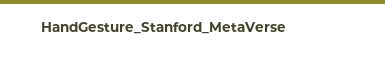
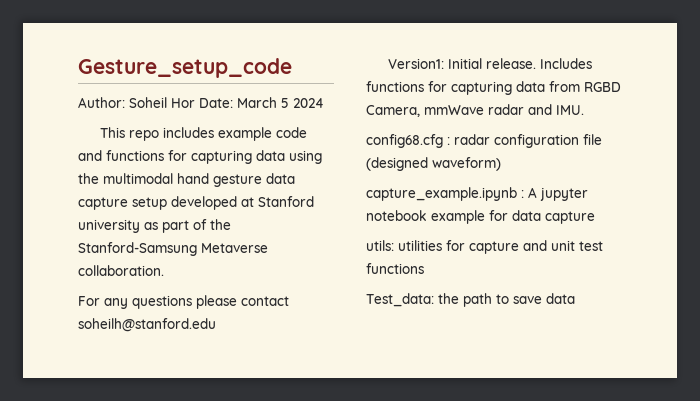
- HandGesture_Stanford_MetaVerse
+ Gesture_setup_code
+ Author: Soheil Hor Date: March 5 2024
+ This repo includes example code and functions for capturing data using the multimodal hand gesture data capture setup developed at Stanford university as part of the Stanford-Samsung Metaverse collaboration.
+ For any questions please contact soheilh@stanford.edu
+ Version1: Initial release. Includes functions for capturing data from RGBD Camera, mmWave radar and IMU.
+ config68.cfg : radar configuration file (designed waveform)
+ capture_example.ipynb : A jupyter notebook example for data capture
+ utils: utilities for capture and unit test functions
+ Test_data: the path to save data

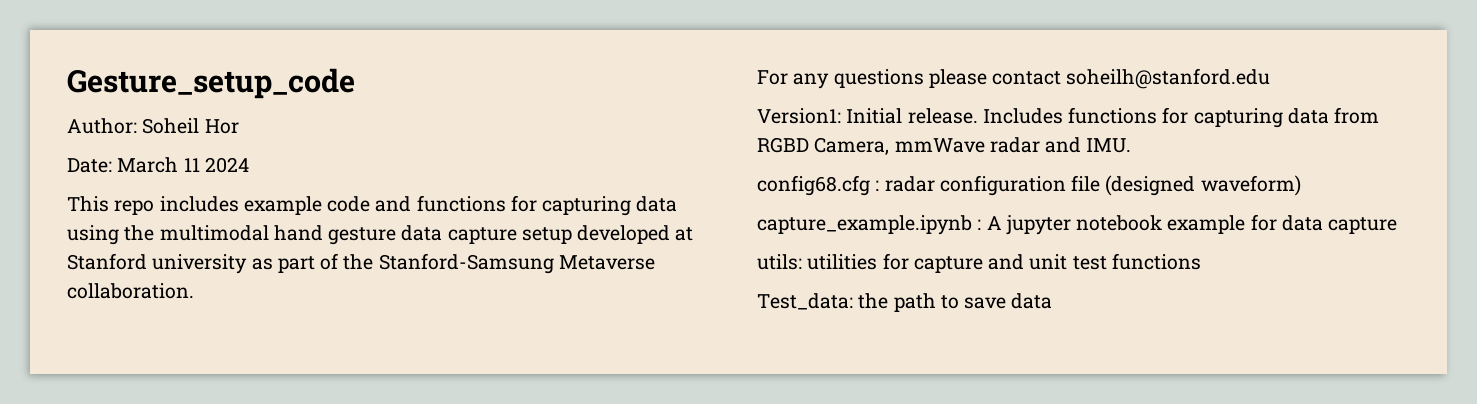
- Author: Soheil Hor Date: March 5 2024
+ Author: Soheil Hor
+ Date: March 11 2024

